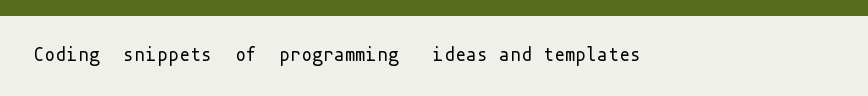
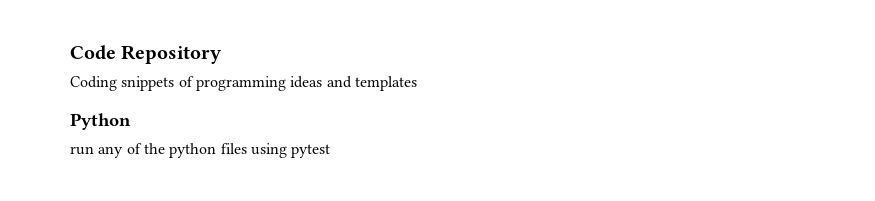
+ Code Repository
+ Python
+ run any of the python files using pytest

